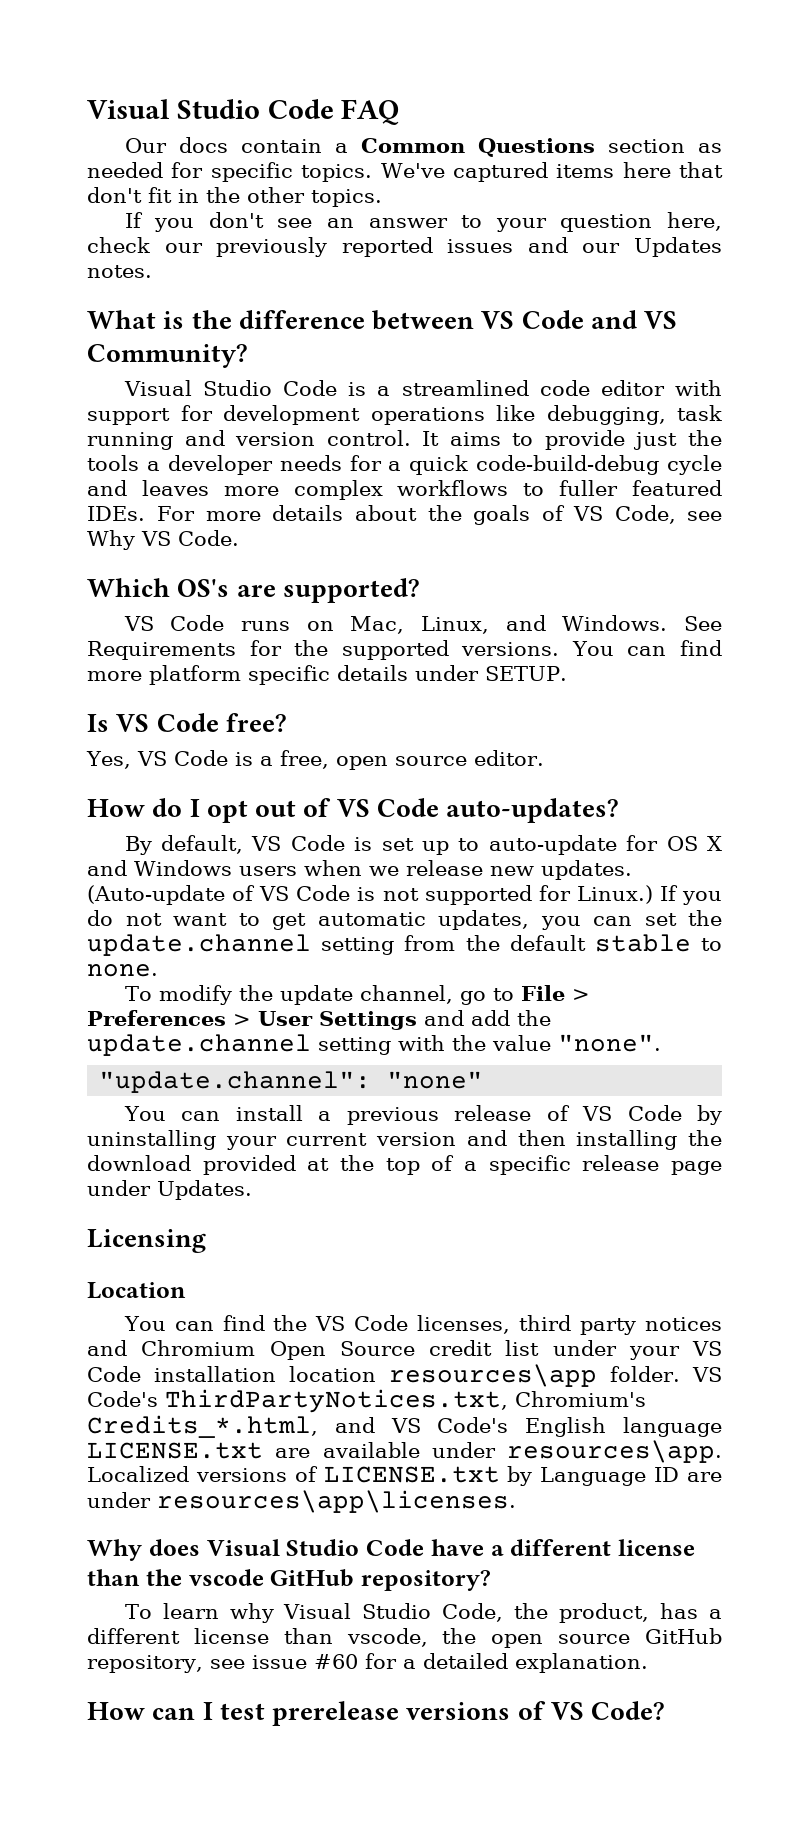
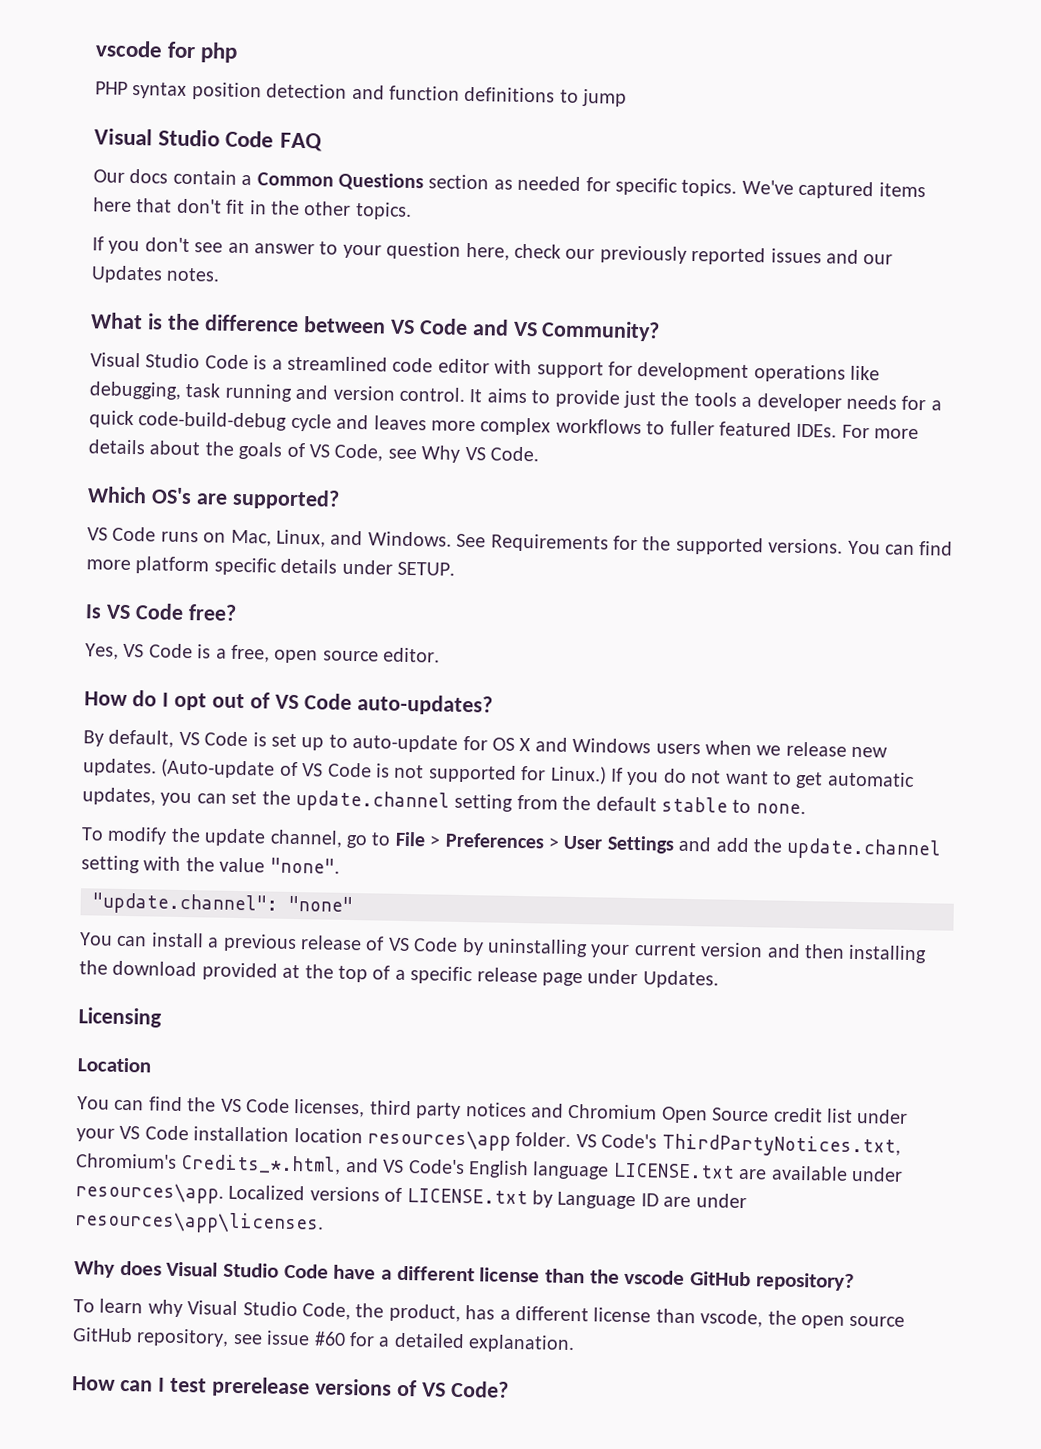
+ vscode for php
+ PHP syntax position detection and function definitions to jump

